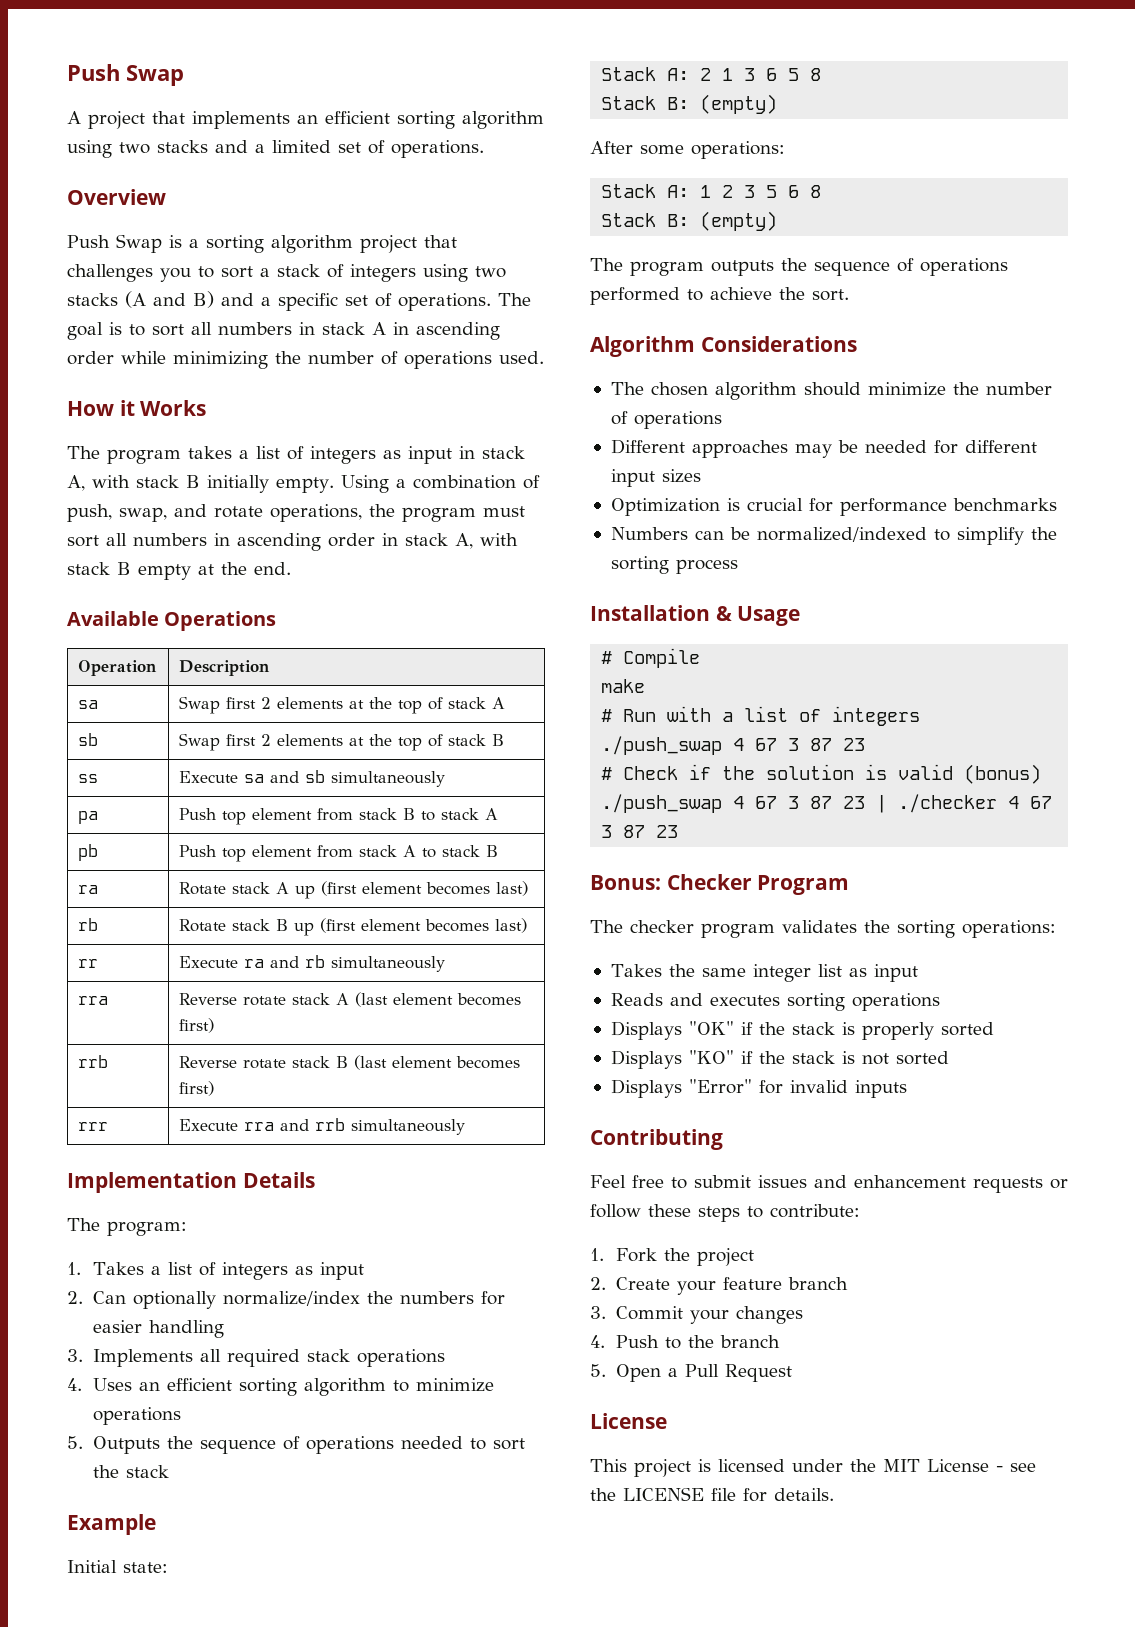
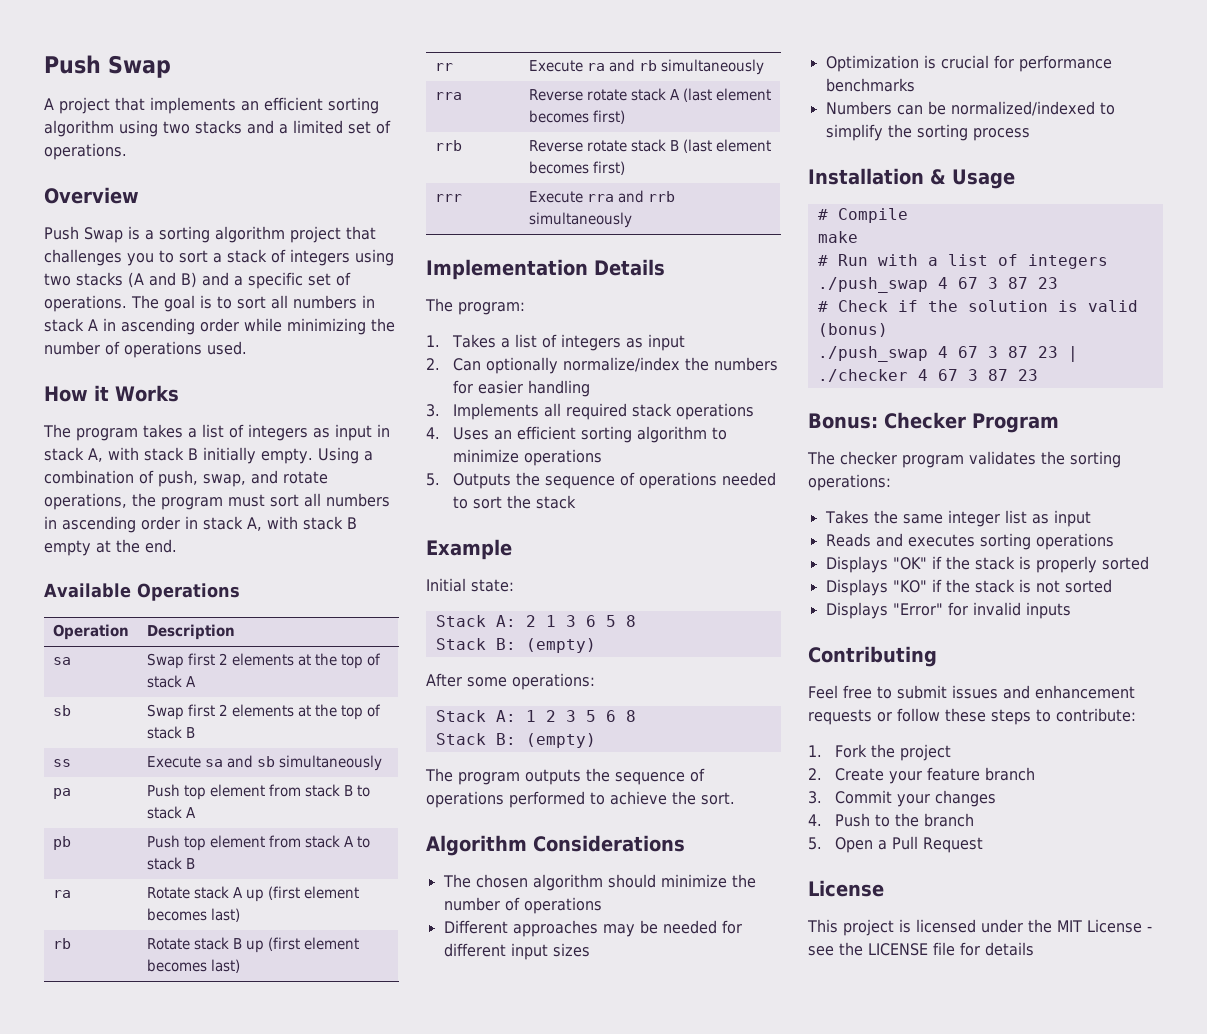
- This project is licensed under the MIT License - see the LICENSE file for details.
+ This project is licensed under the MIT License - see the LICENSE file for details

